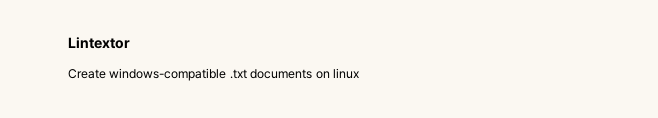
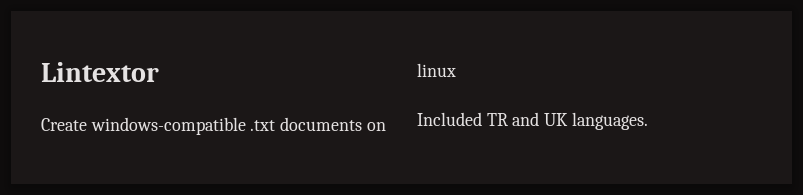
+ Included TR and UK languages.

